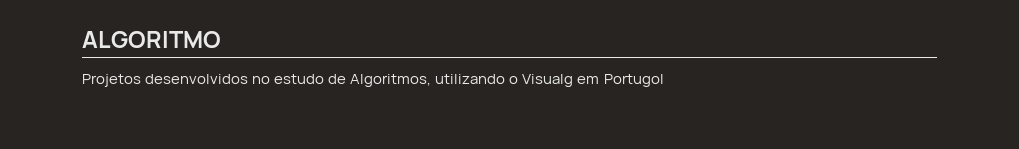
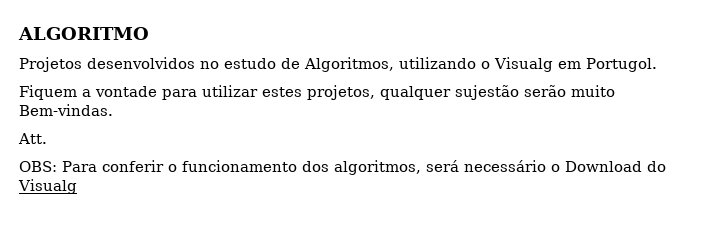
- Projetos desenvolvidos no estudo de Algoritmos, utilizando o Visualg em Portugol
+ Projetos desenvolvidos no estudo de Algoritmos, utilizando o Visualg em Portugol.
+ Fiquem a vontade para utilizar estes projetos, qualquer sujestão serão muito Bem-vindas.
+ Att.
+ OBS: Para conferir o funcionamento dos algoritmos, será necessário o Download do Visualg

